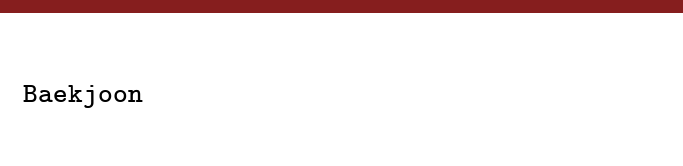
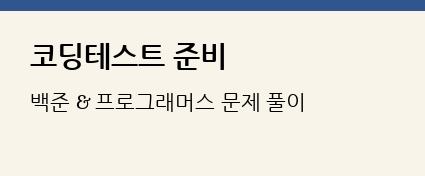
- Baekjoon
+ 코딩테스트 준비
+ 백준 & 프로그래머스 문제 풀이

